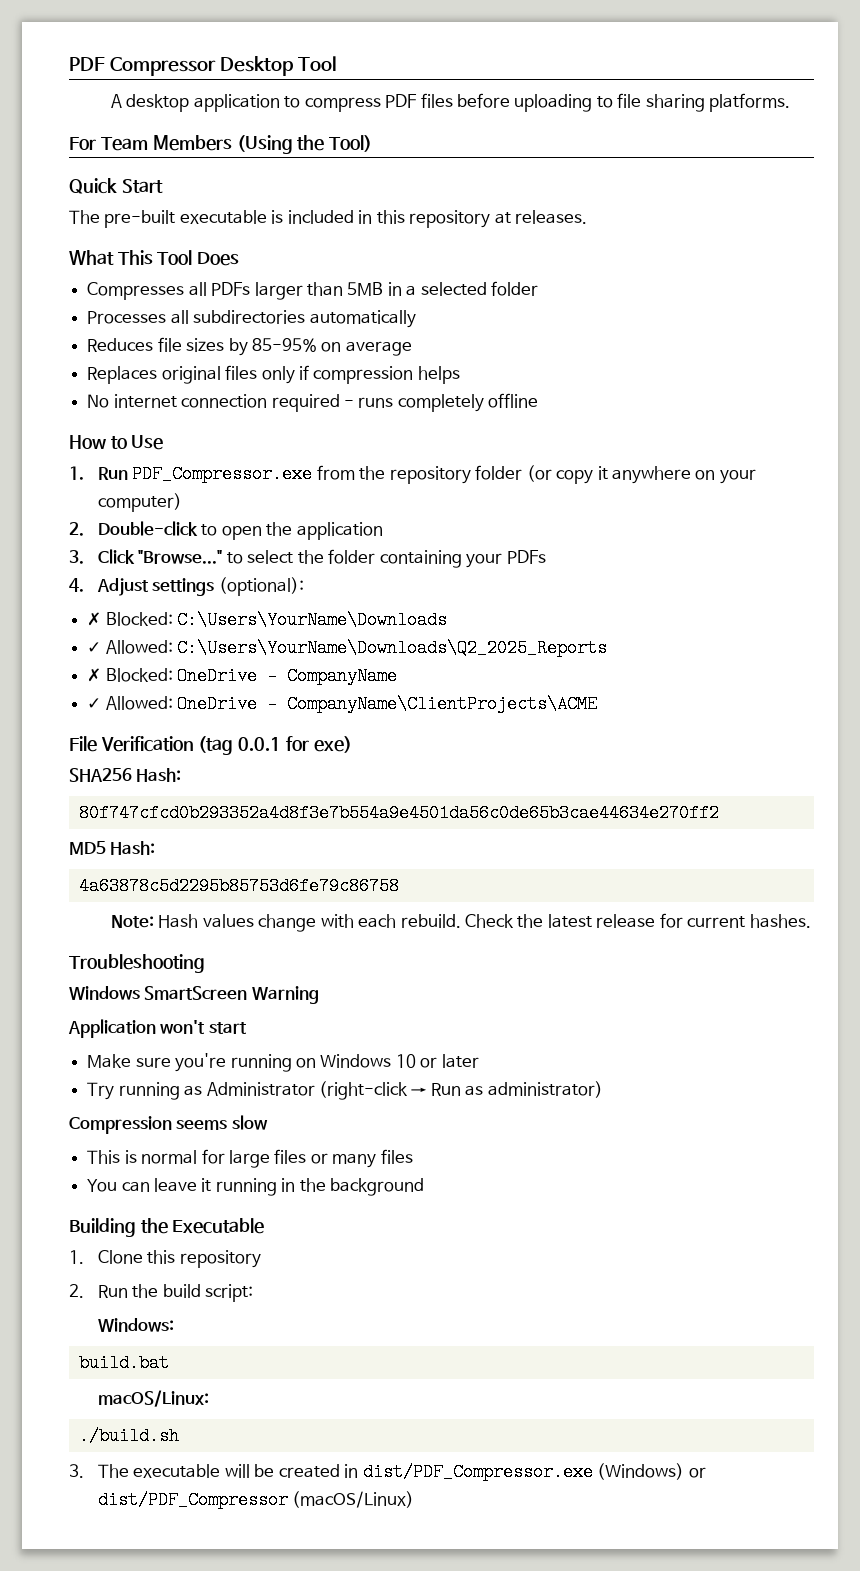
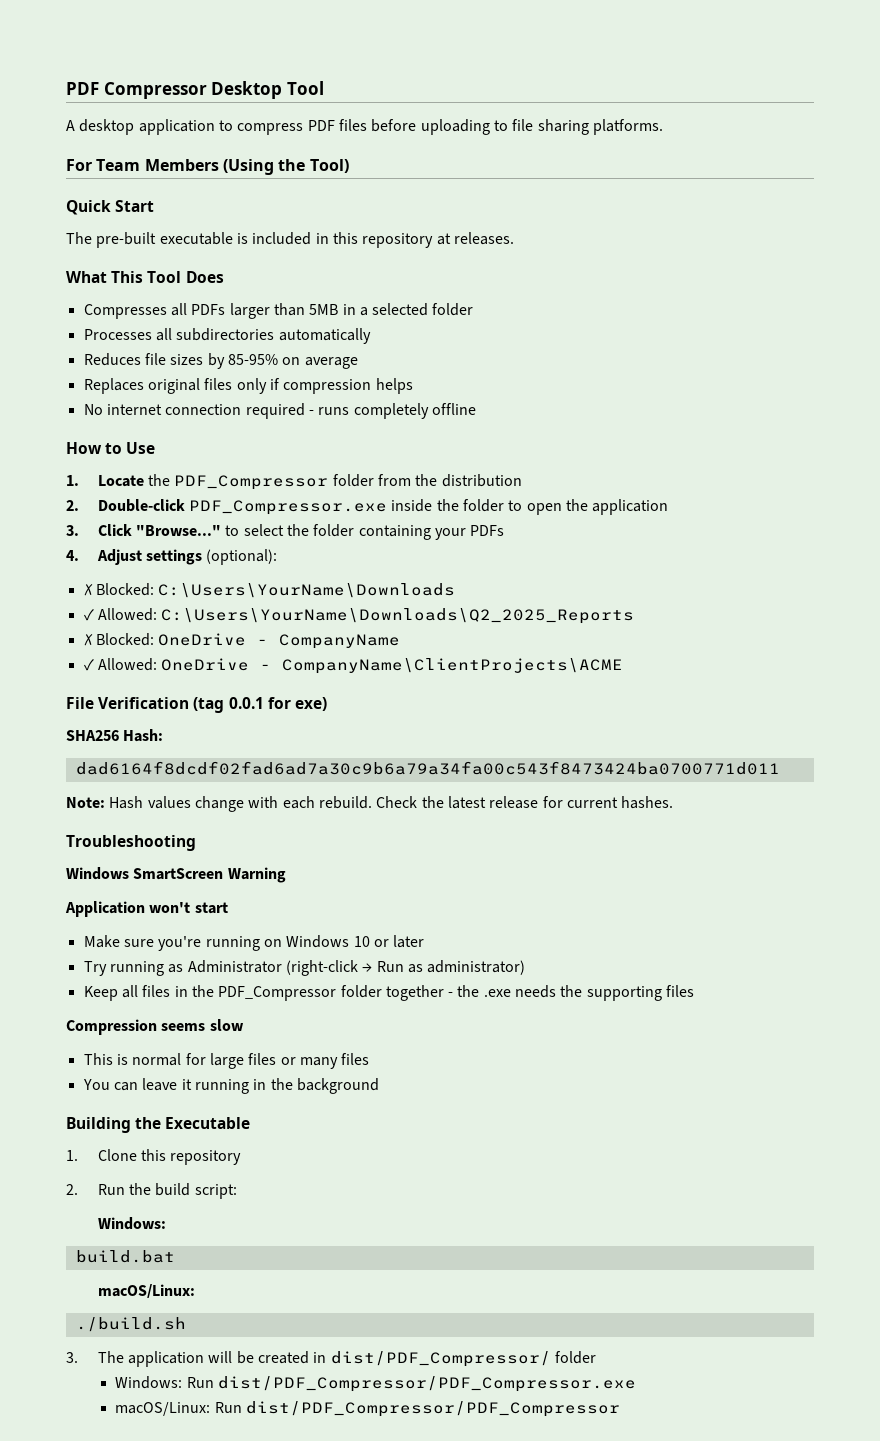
- 1. Run PDF_Compressor.exe from the repository folder (or copy it anywhere on your computer)
- 2. Double-click to open the application
+ 1. Locate the PDF_Compressor folder from the distribution
+ 2. Double-click PDF_Compressor.exe inside the folder to open the application
- 80f747cfcd0b293352a4d8f3e7b554a9e4501da56c0de65b3cae44634e270ff2
- MD5 Hash:
- 4a63878c5d2295b85753d6fe79c86758
+ dad6164f8dcdf02fad6ad7a30c9b6a79a34fa00c543f8473424ba0700771d011
+ Keep all files in the PDF_Compressor folder together - the .exe needs the supporting files
- 3. The executable will be created in dist/PDF_Compressor.exe (Windows) or dist/PDF_Compressor (macOS/Linux)
+ 3. The application will be created in dist/PDF_Compressor/ folder
+ Windows: Run dist/PDF_Compressor/PDF_Compressor.exe
+ macOS/Linux: Run dist/PDF_Compressor/PDF_Compressor

